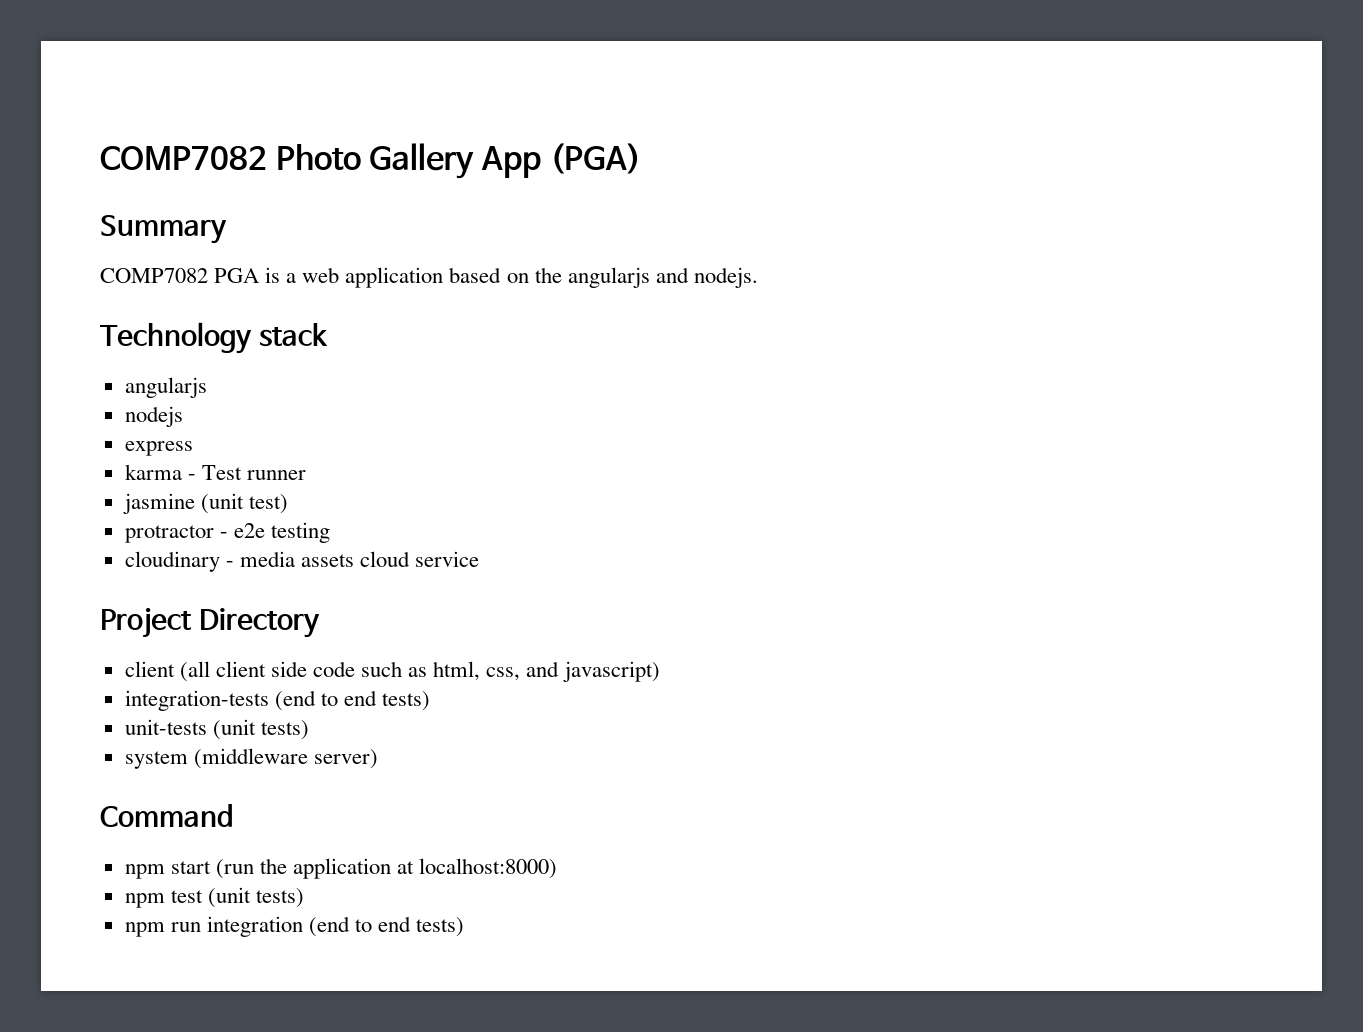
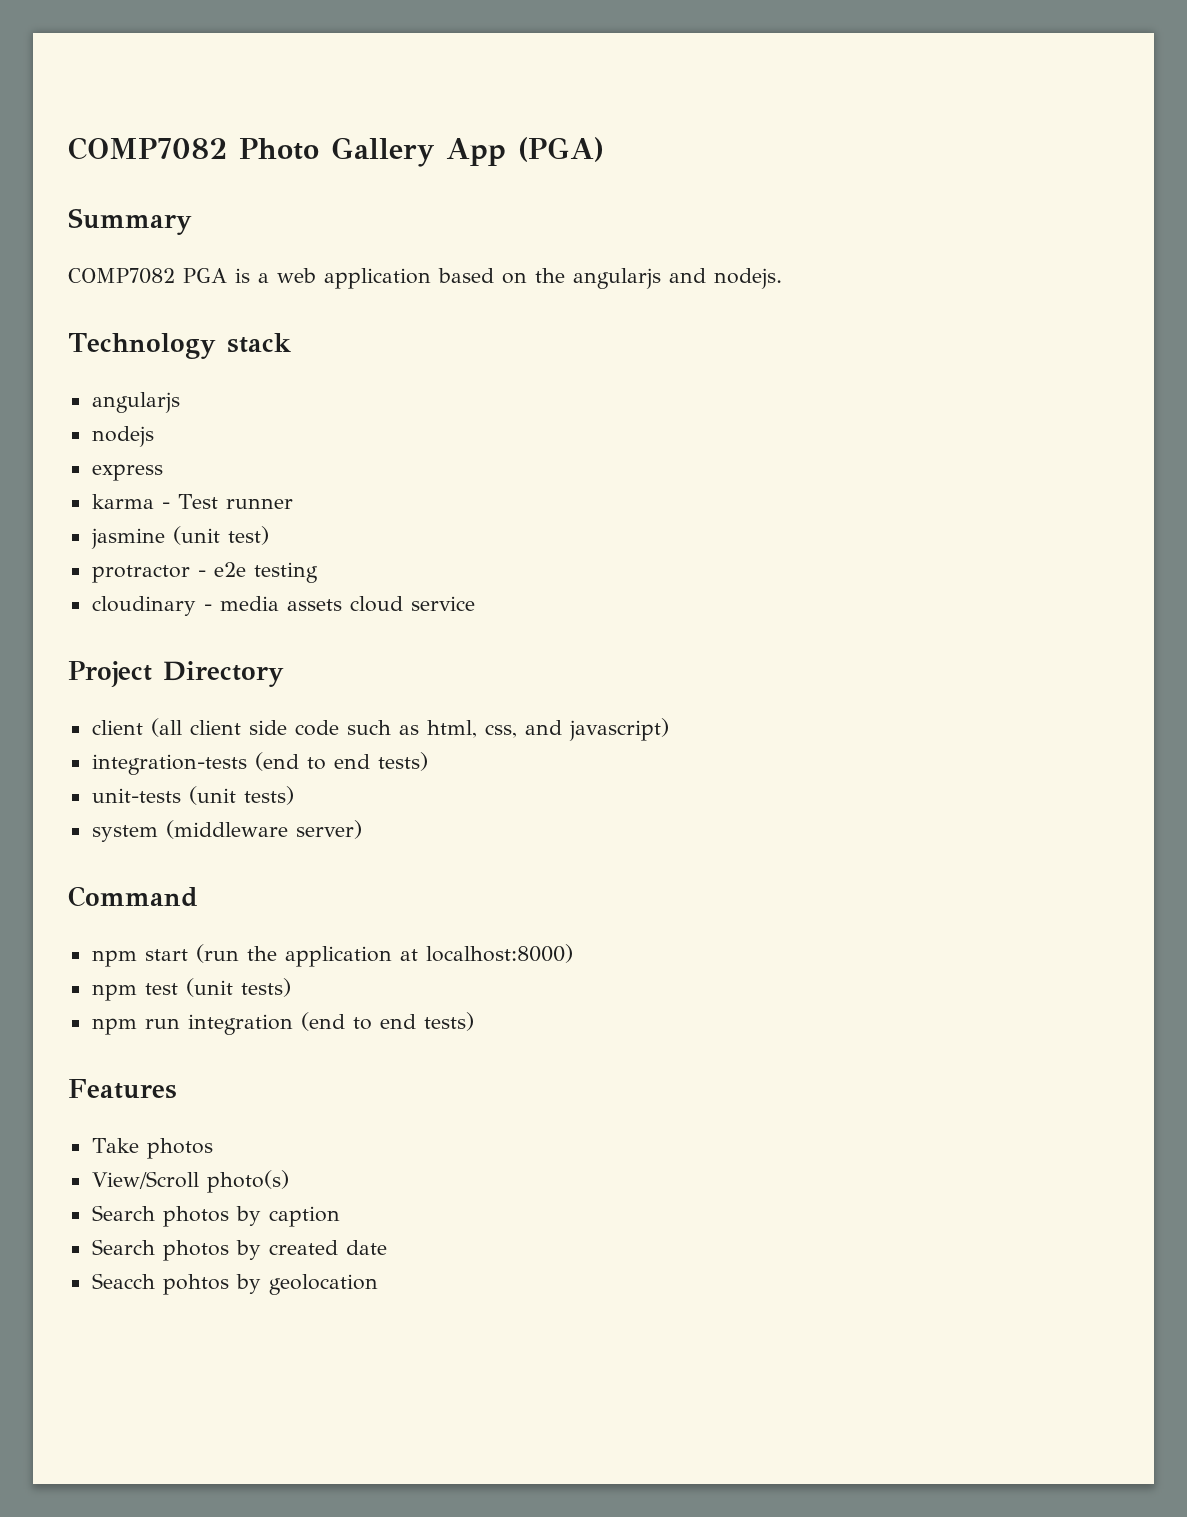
+ Features
+ Take photos
+ View/Scroll photo(s)
+ Search photos by caption
+ Search photos by created date
+ Seacch pohtos by geolocation

